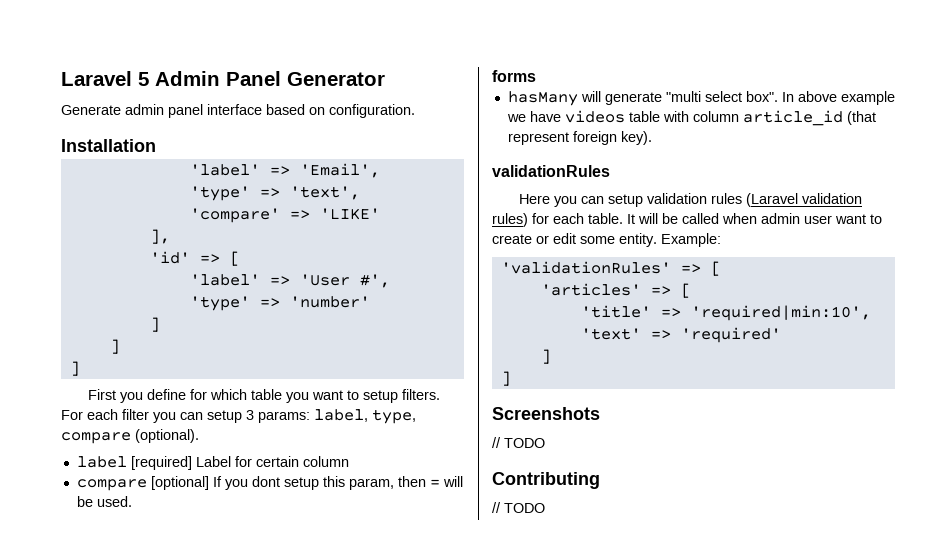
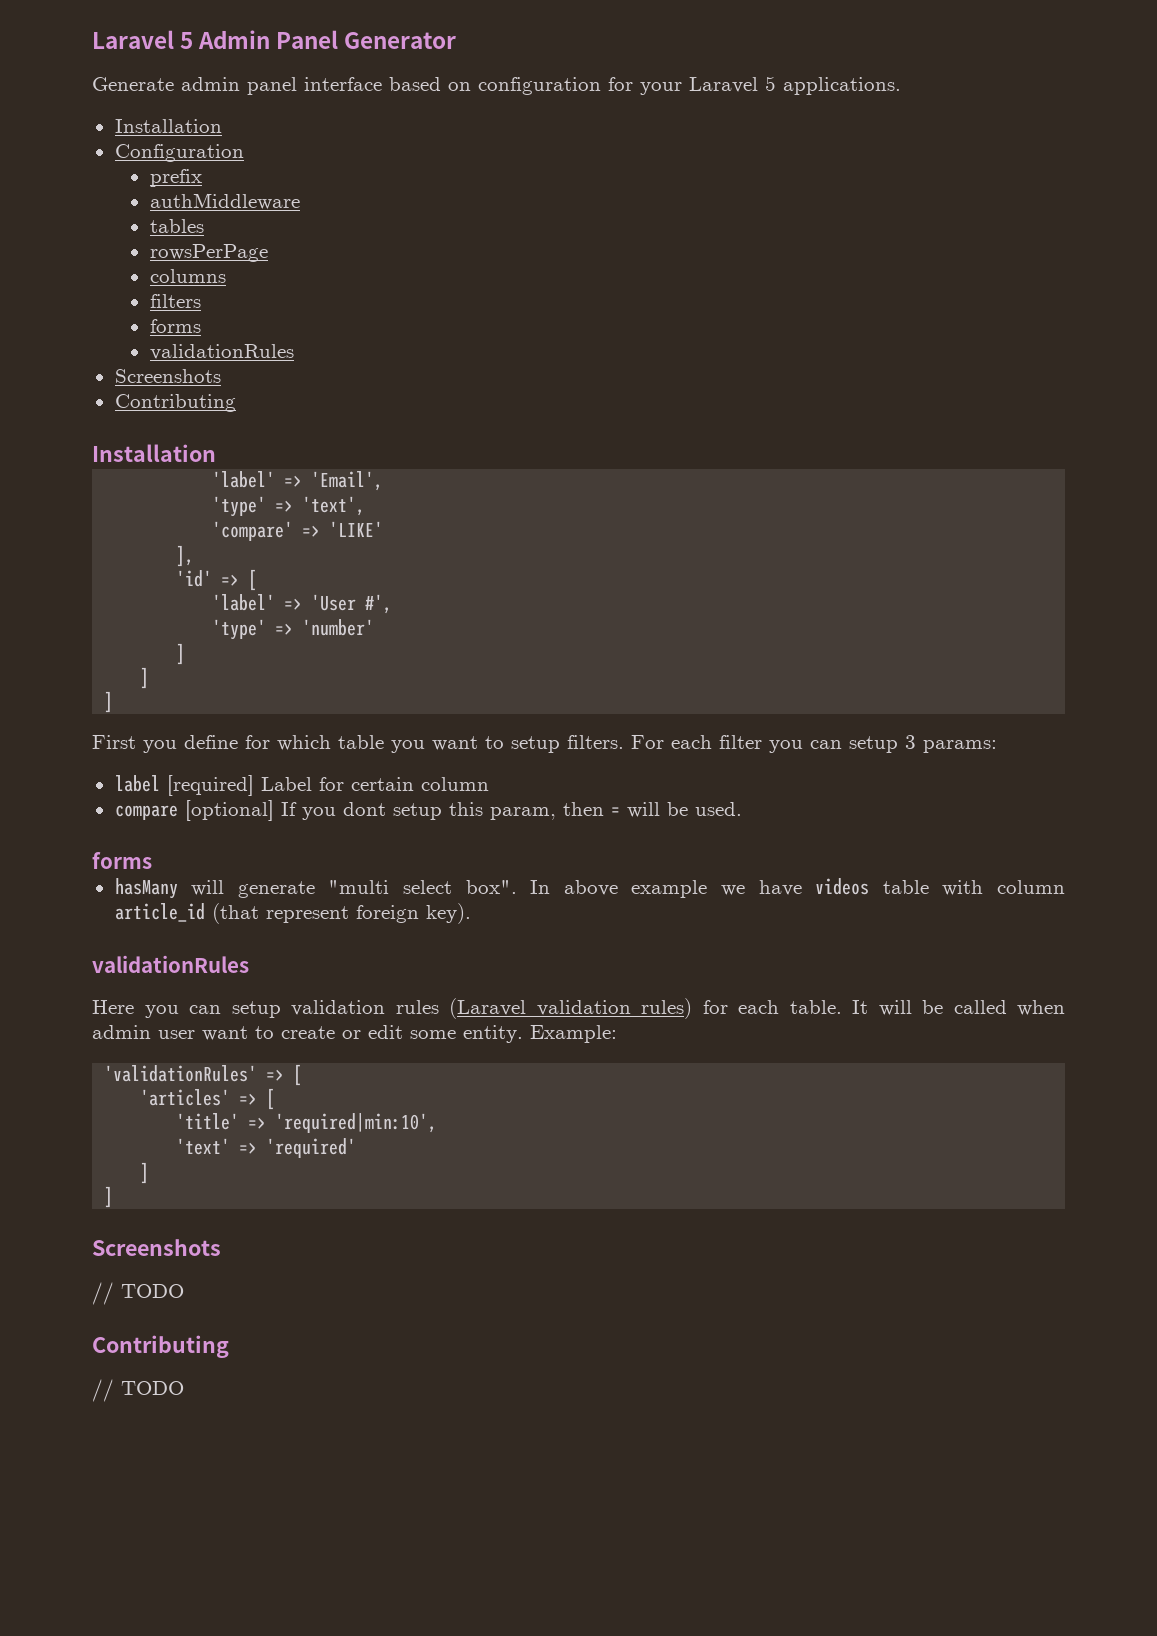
- Generate admin panel interface based on configuration.
+ Generate admin panel interface based on configuration for your Laravel 5 applications.
+ Installation
+ Configuration
+ prefix
+ authMiddleware
+ tables
+ rowsPerPage
+ columns
+ filters
+ forms
+ validationRules
+ Screenshots
+ Contributing
- For each filter you can setup 3 params: label, type, compare (optional).
+ For each filter you can setup 3 params:

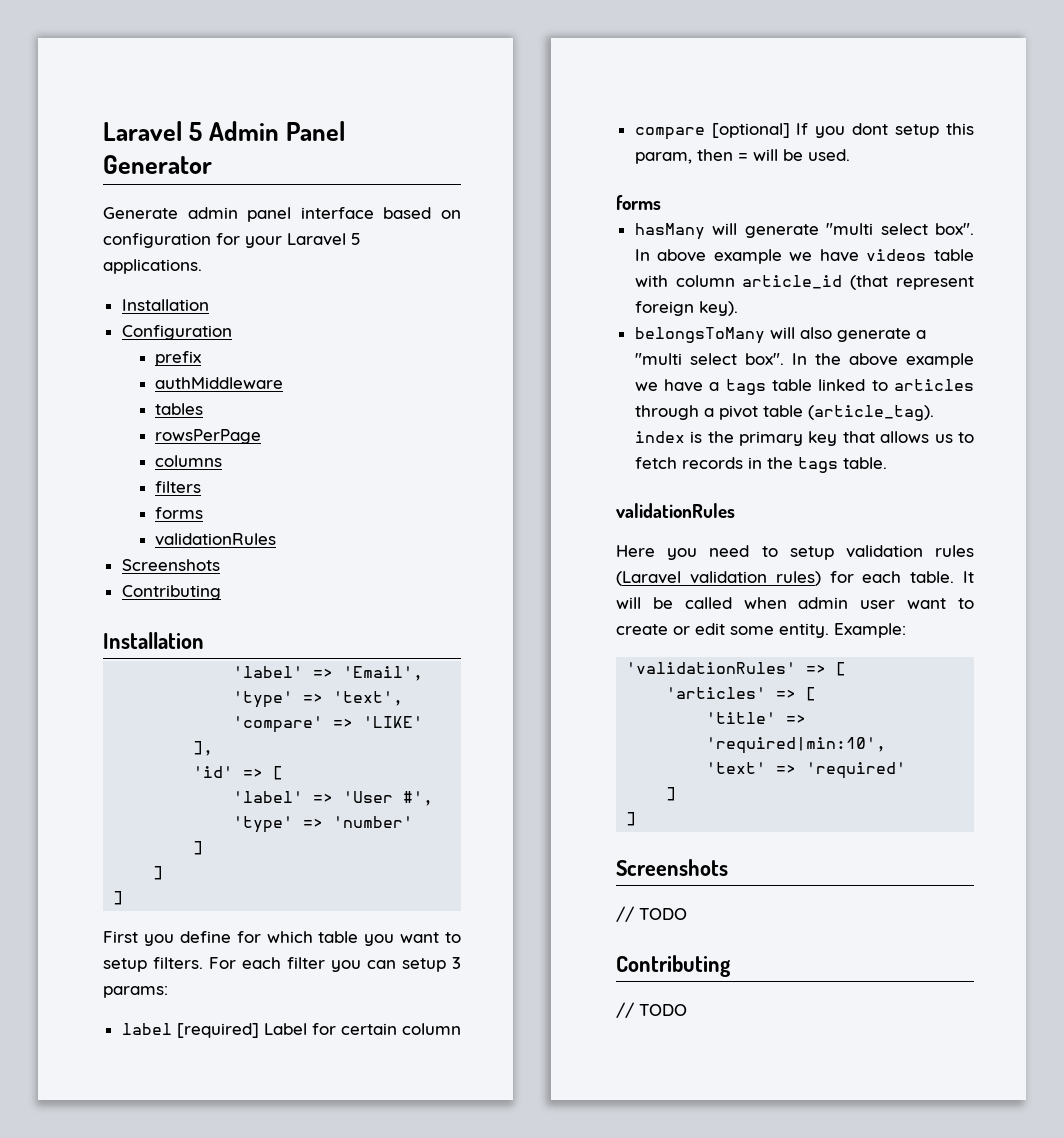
+ belongsToMany will also generate a "multi select box". In the above example we have a tags table linked to articles through a pivot table (article_tag). index is the primary key that allows us to fetch records in the tags table.
- Here you can setup validation rules (Laravel validation rules) for each table.
+ Here you need to setup validation rules (Laravel validation rules) for each table.

